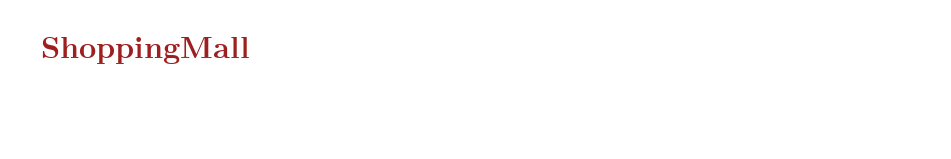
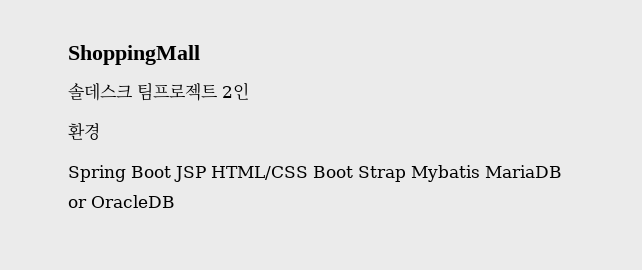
+ 솔데스크 팀프로젝트 2인
+ 환경
+ Spring Boot JSP HTML/CSS Boot Strap Mybatis MariaDB or OracleDB

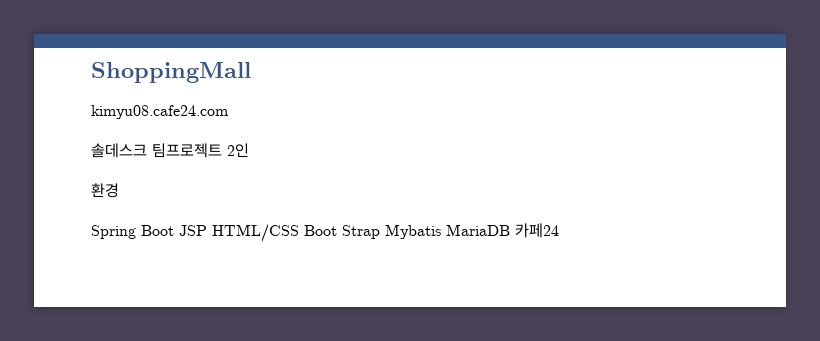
+ kimyu08.cafe24.com
- Spring Boot JSP HTML/CSS Boot Strap Mybatis MariaDB or OracleDB
+ Spring Boot JSP HTML/CSS Boot Strap Mybatis MariaDB 카페24

